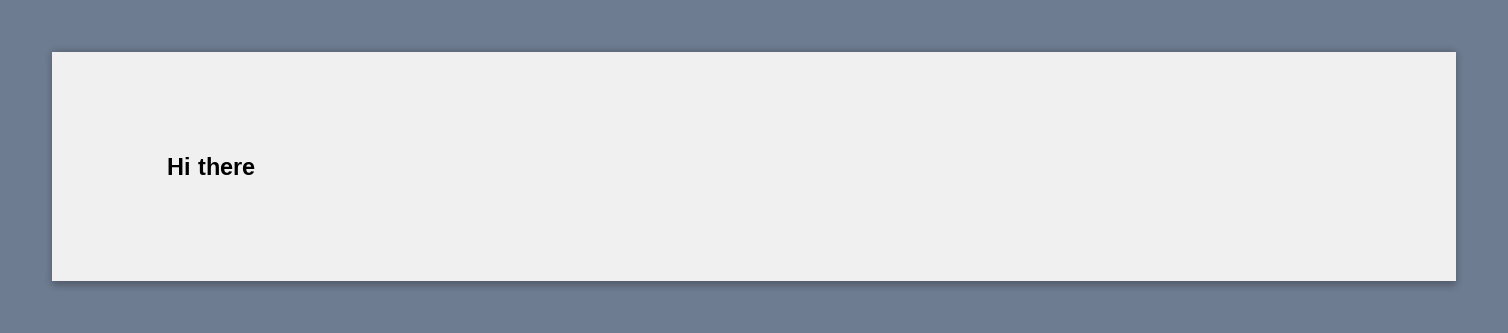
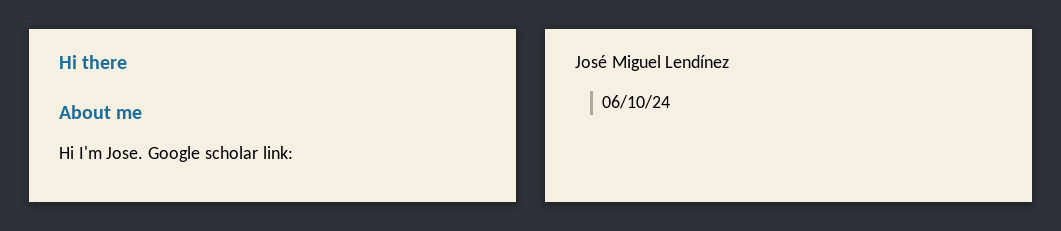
+ About me
+ Hi I'm Jose. Google scholar link:
+ José Miguel Lendínez
+ 06/10/24

